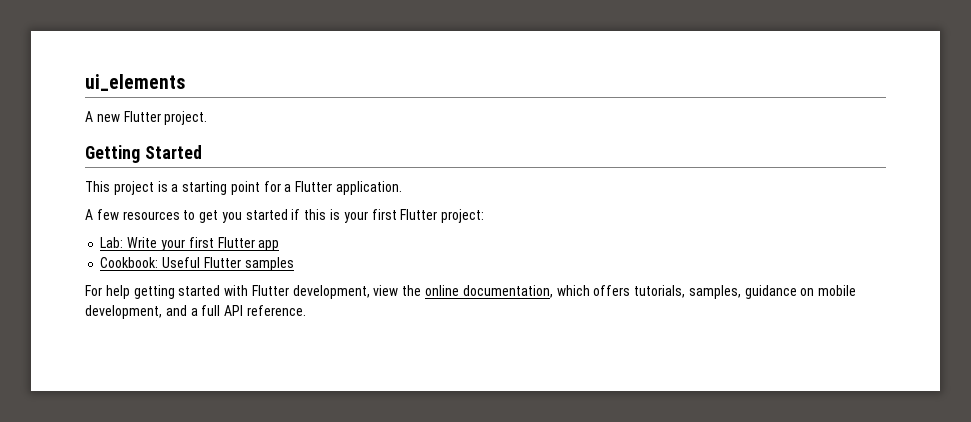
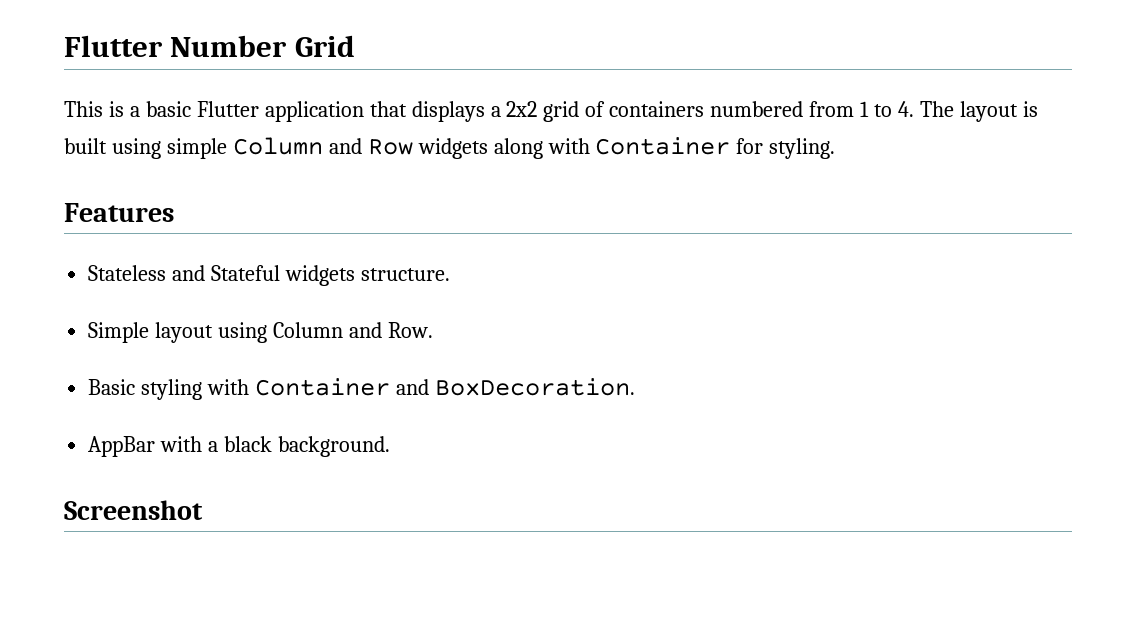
- ui_elements
- A new Flutter project.
- Getting Started
+ Flutter Number Grid
- This project is a starting point for a Flutter application.
- A few resources to get you started if this is your first Flutter project:
- Lab: Write your first Flutter app
- Cookbook: Useful Flutter samples
- For help getting started with Flutter development, view the online documentation, which offers tutorials, samples, guidance on mobile development, and a full API reference.
+ This is a basic Flutter application that displays a 2x2 grid of containers numbered from 1 to 4. The layout is built using simple Column and Row widgets along with Container for styling.
+ Features
+ Stateless and Stateful widgets structure.
+ Simple layout using Column and Row.
+ Basic styling with Container and BoxDecoration.
+ AppBar with a black background.
+ Screenshot

